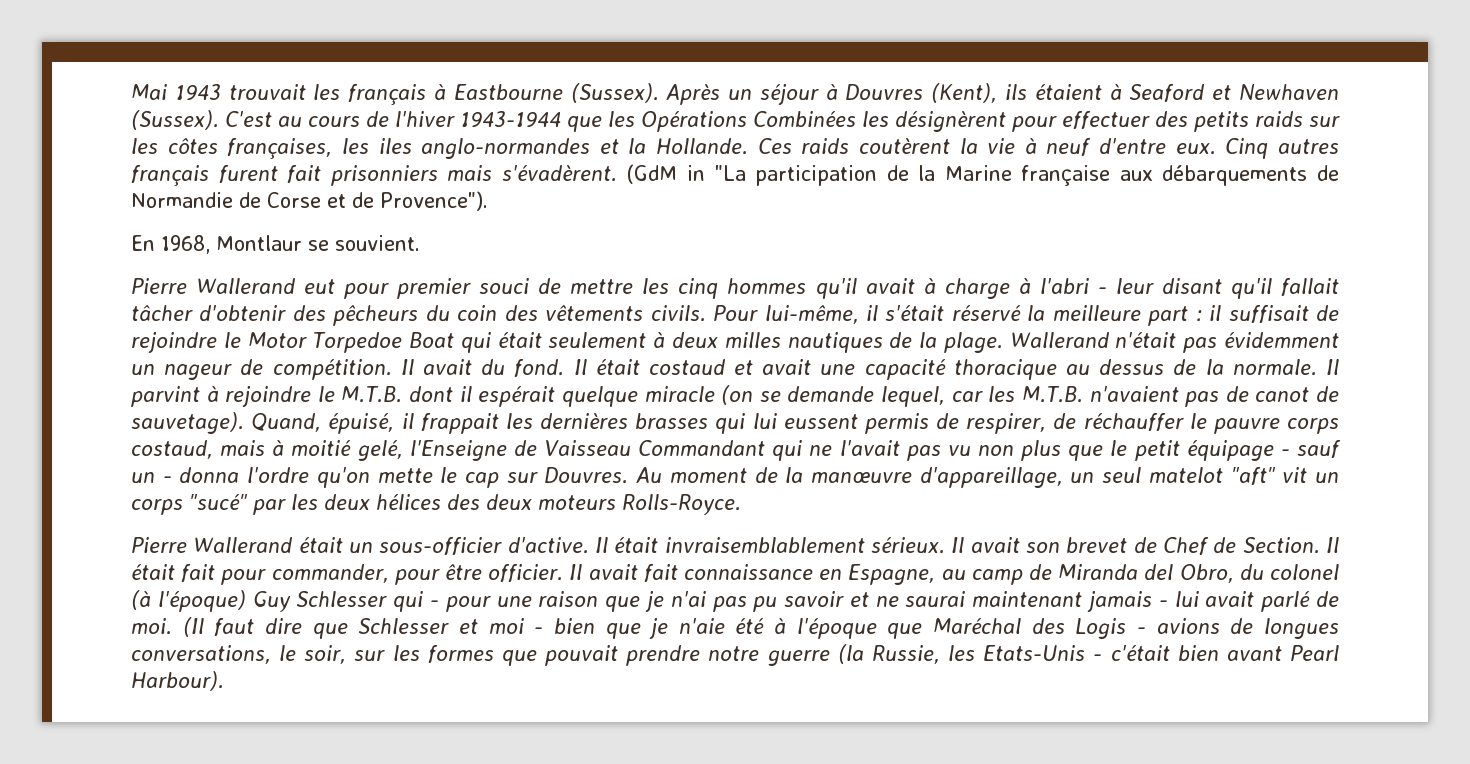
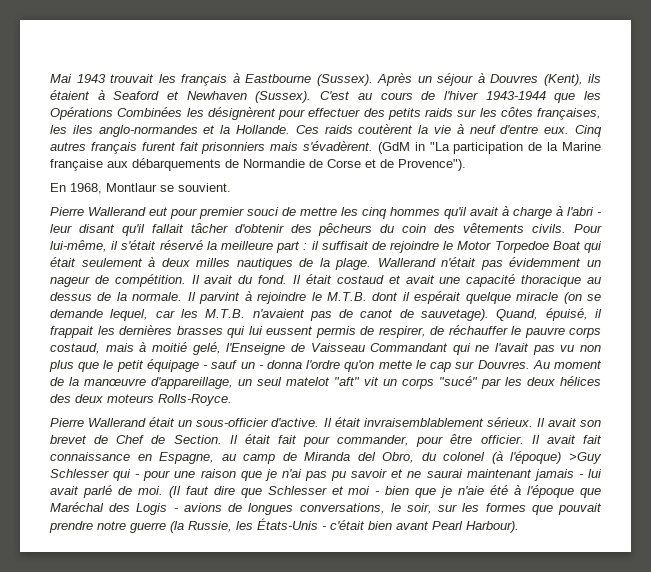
- Il avait fait connaissance en Espagne, au camp de Miranda del Obro, du colonel (à l'époque) Guy Schlesser qui - pour une raison que je n'ai pas pu savoir et ne saurai maintenant jamais - lui avait parlé de moi.
+ Il avait fait connaissance en Espagne, au camp de Miranda del Obro, du colonel (à l'époque) >Guy Schlesser qui - pour une raison que je n'ai pas pu savoir et ne saurai maintenant jamais - lui avait parlé de moi.
- (Il faut dire que Schlesser et moi - bien que je n'aie été à l'époque que Maréchal des Logis - avions de longues conversations, le soir, sur les formes que pouvait prendre notre guerre (la Russie, les Etats-Unis - c'était bien avant Pearl Harbour).
+ (Il faut dire que Schlesser et moi - bien que je n'aie été à l'époque que Maréchal des Logis - avions de longues conversations, le soir, sur les formes que pouvait prendre notre guerre (la Russie, les États-Unis - c'était bien avant Pearl Harbour).

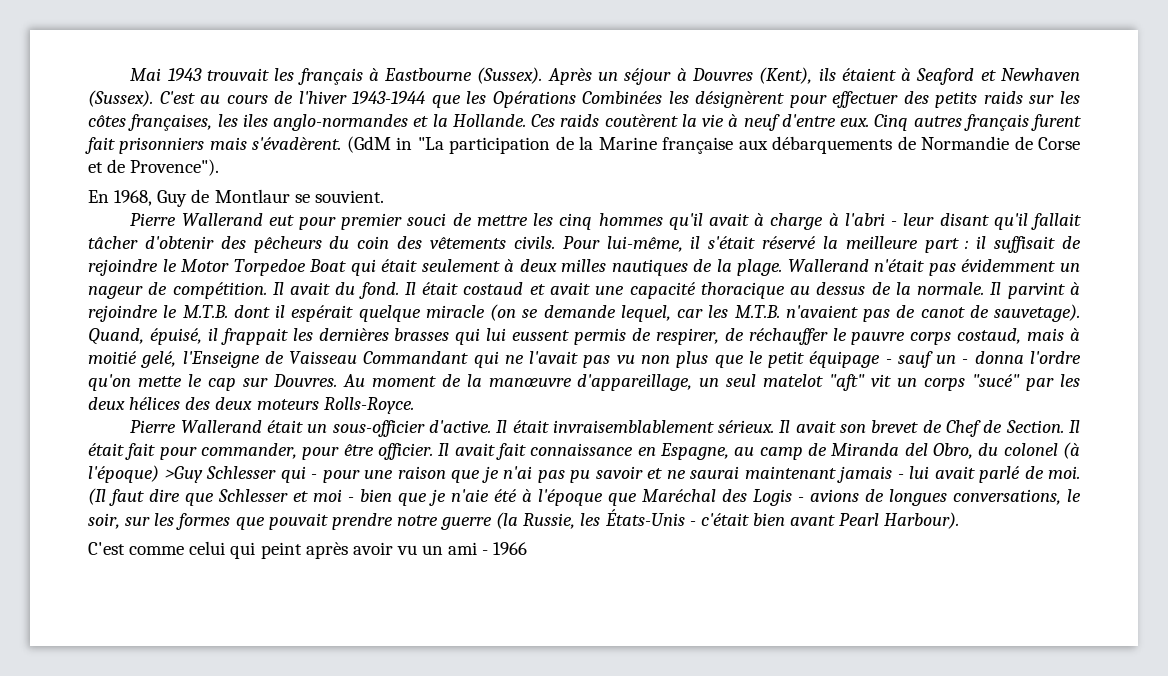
- En 1968, Montlaur se souvient.
+ En 1968, Guy de Montlaur se souvient.
+ C'est comme celui qui peint après avoir vu un ami - 1966

